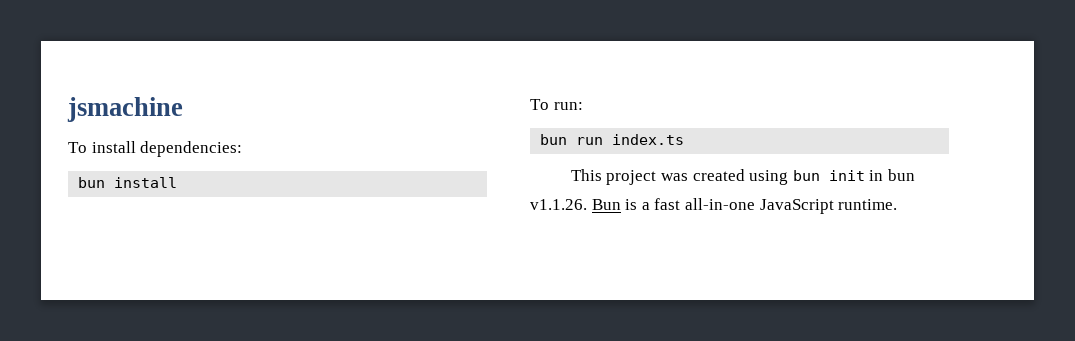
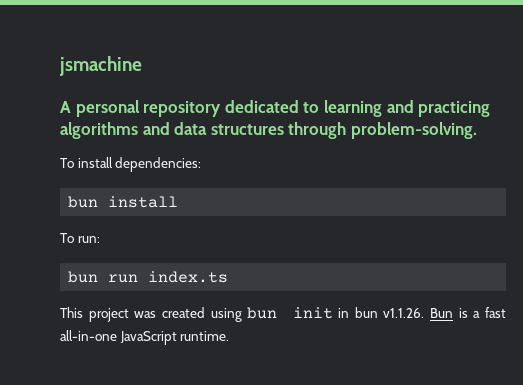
+ A personal repository dedicated to learning and practicing algorithms and data structures through problem-solving.

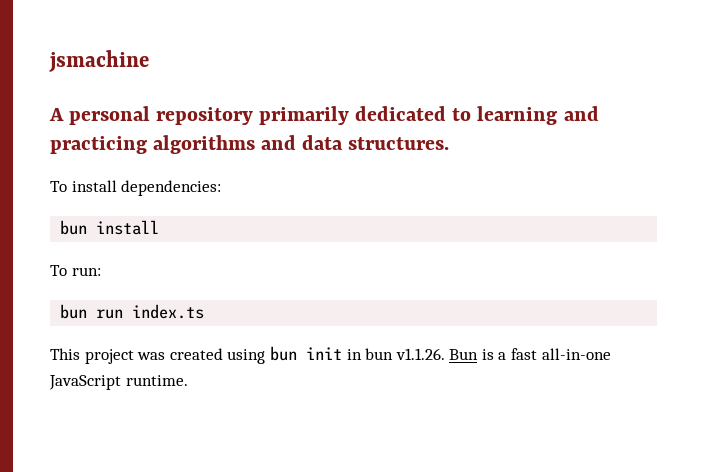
- A personal repository dedicated to learning and practicing algorithms and data structures through problem-solving.
+ A personal repository primarily dedicated to learning and practicing algorithms and data structures.

